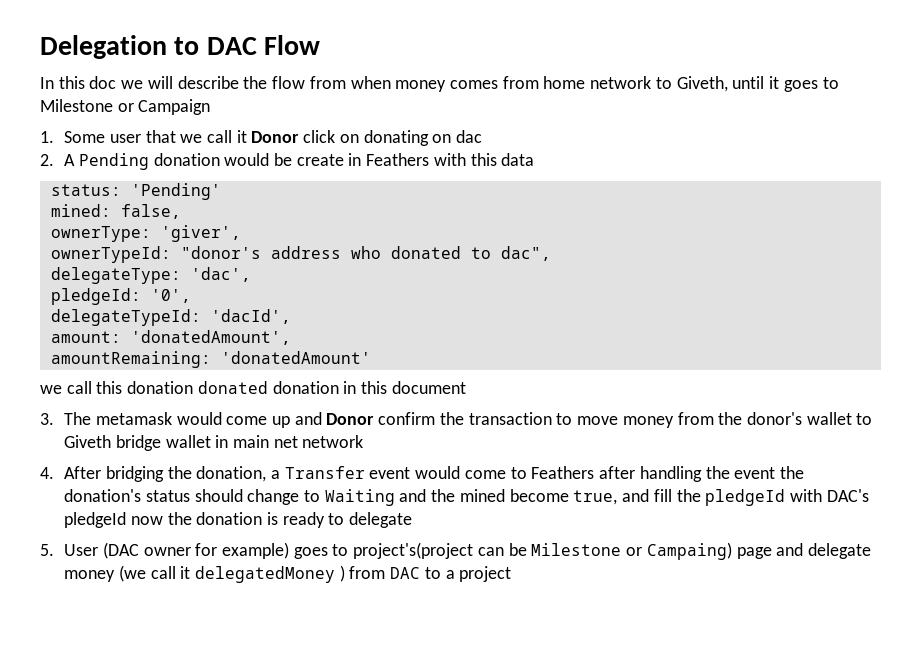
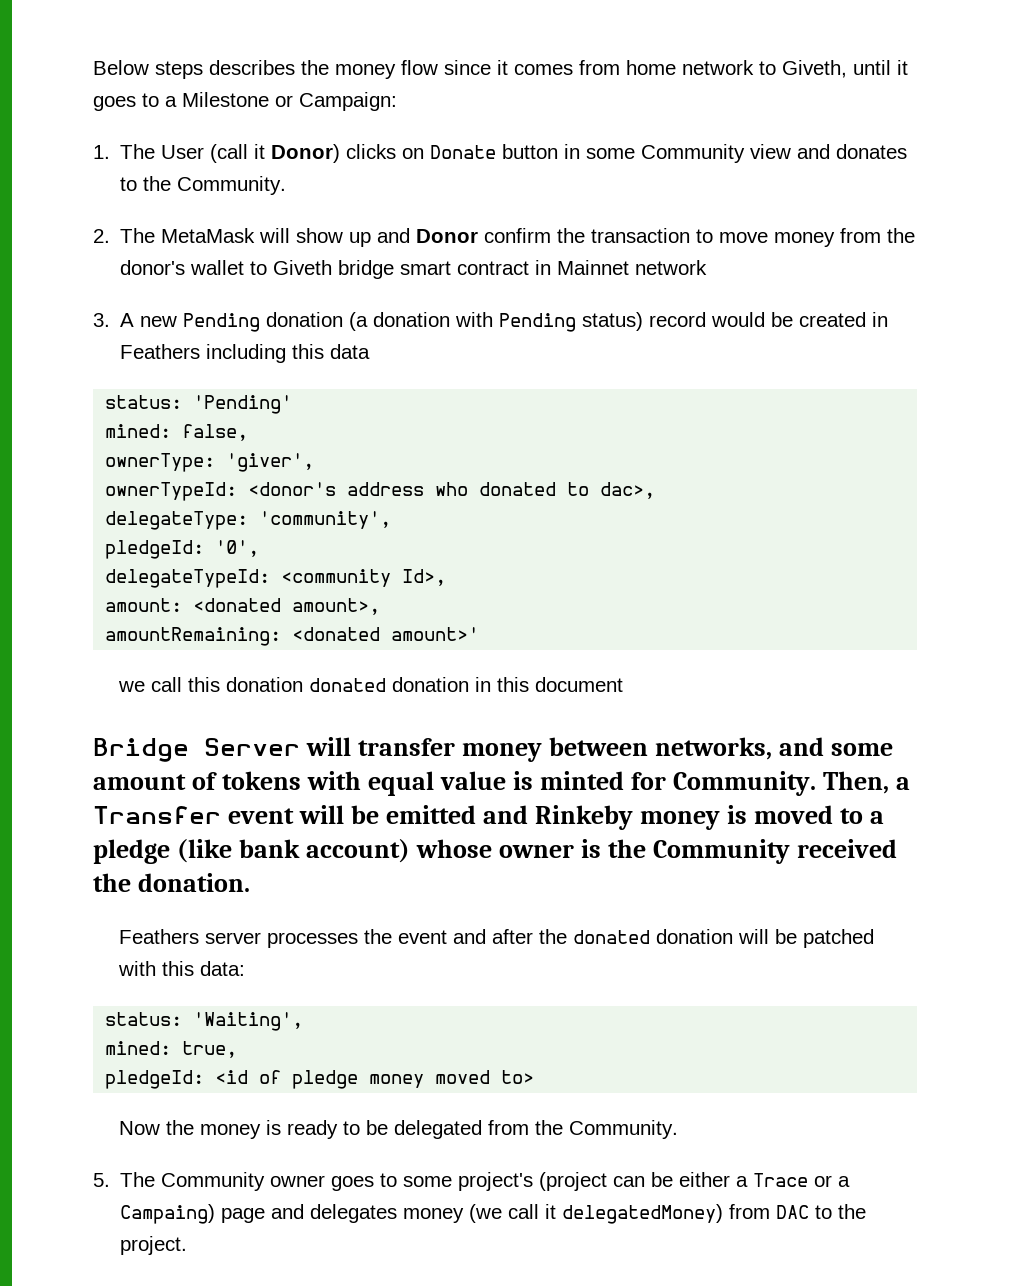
- Delegation to DAC Flow
- In this doc we will describe the flow from when money comes from home network to Giveth, until it goes to Milestone or Campaign
- 1. Some user that we call it Donor click on donating on dac
- 2. A Pending donation would be create in Feathers with this data
+ Below steps describes the money flow since it comes from home network to Giveth, until it goes to a Milestone or Campaign:
+ 1. The User (call it Donor) clicks on Donate button in some Community view and donates to the Community.
+ 2. The MetaMask will show up and Donor confirm the transaction to move money from the donor's wallet to Giveth bridge smart contract in Mainnet network
+ 3. A new Pending donation (a donation with Pending status) record would be created in Feathers including this data
  status: 'Pending'
  mined: false,
  ownerType: 'giver',
- ownerTypeId: "donor's address who donated to dac",
- delegateType: 'dac',
+ ownerTypeId: <donor's address who donated to dac>,
+ delegateType: 'community',
  pledgeId: '0',
- delegateTypeId: 'dacId',
- amount: 'donatedAmount',
- amountRemaining: 'donatedAmount'
+ delegateTypeId: <community Id>,
+ amount: <donated amount>,
+ amountRemaining: <donated amount>'
  we call this donation donated donation in this document
- 3. The metamask would come up and Donor confirm the transaction to move money from the donor's wallet to Giveth bridge wallet in main net network
- 4. After bridging the donation, a Transfer event would come to Feathers after handling the event the donation's status should change to Waiting and the mined become true, and fill the pledgeId with DAC's pledgeId now the donation is ready to delegate
- 5. User (DAC owner for example) goes to project's(project can be Milestone or Campaing) page and delegate money (we call it delegatedMoney ) from DAC to a project
+ Bridge Server will transfer money between networks, and some amount of tokens with equal value is minted for Community. Then, a Transfer event will be emitted and Rinkeby money is moved to a pledge (like bank account) whose owner is the Community received the donation.
+ Feathers server processes the event and after the donated donation will be patched with this data:
+ status: 'Waiting',
+ mined: true,
+ pledgeId: <id of pledge money moved to>
+ Now the money is ready to be delegated from the Community.
+ 5. The Community owner goes to some project's (project can be either a Trace or a Campaing) page and delegates money (we call it delegatedMoney) from DAC to the project.

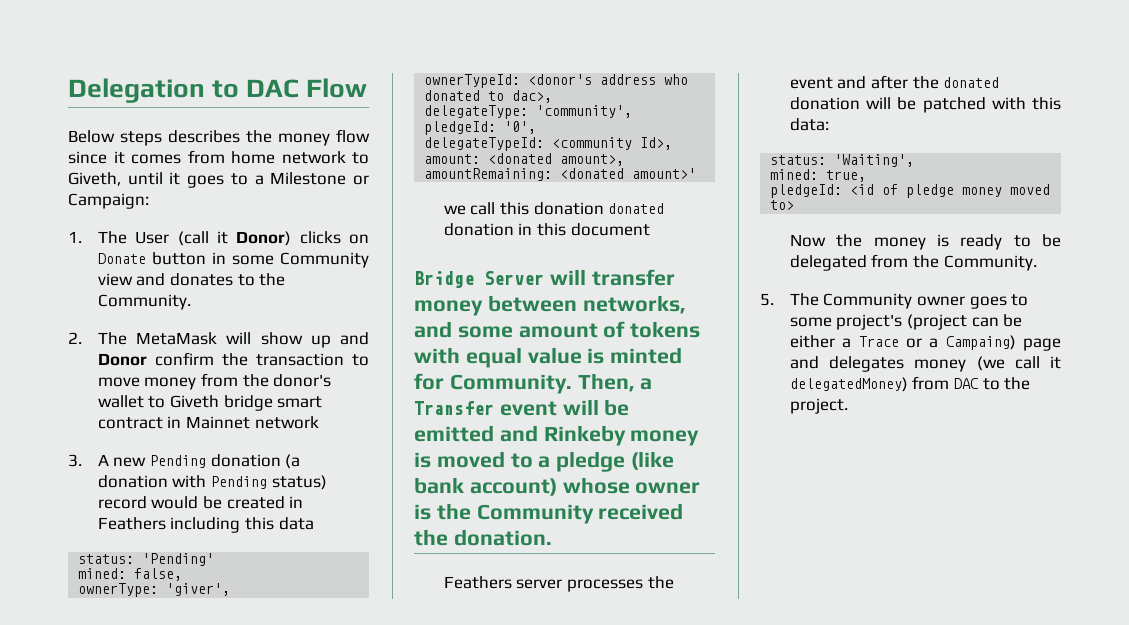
+ Delegation to DAC Flow

